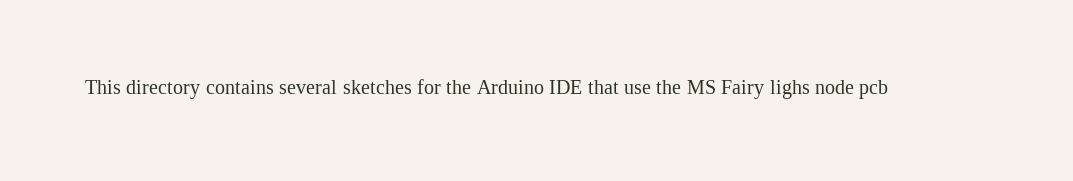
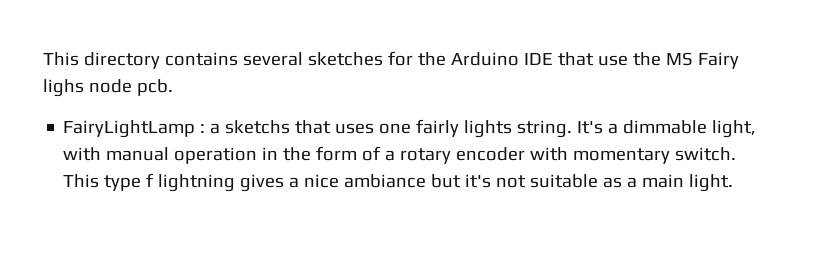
- This directory contains several sketches for the Arduino IDE that use the MS Fairy lighs node pcb
+ This directory contains several sketches for the Arduino IDE that use the MS Fairy lighs node pcb.
+ FairyLightLamp : a sketchs that uses one fairly lights string. It's a dimmable light, with manual operation in the form of a rotary encoder with momentary switch. This type f lightning gives a nice ambiance but it's not suitable as a main light.

